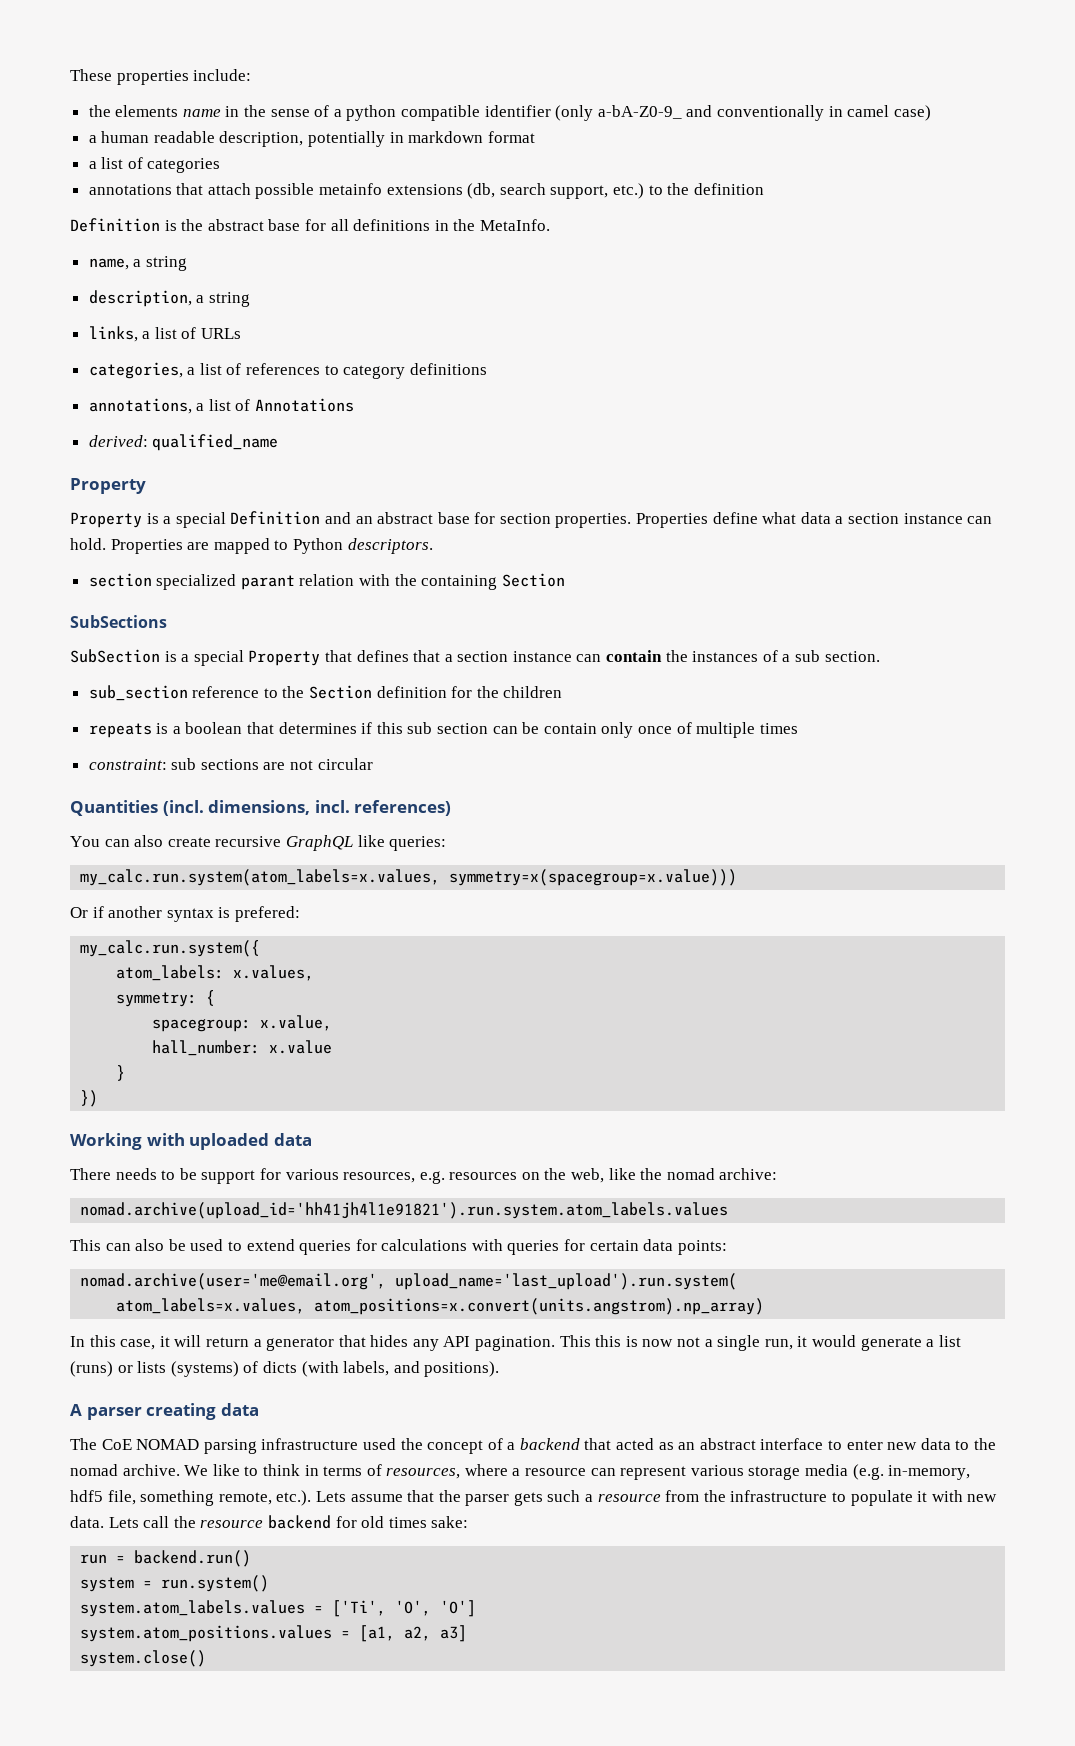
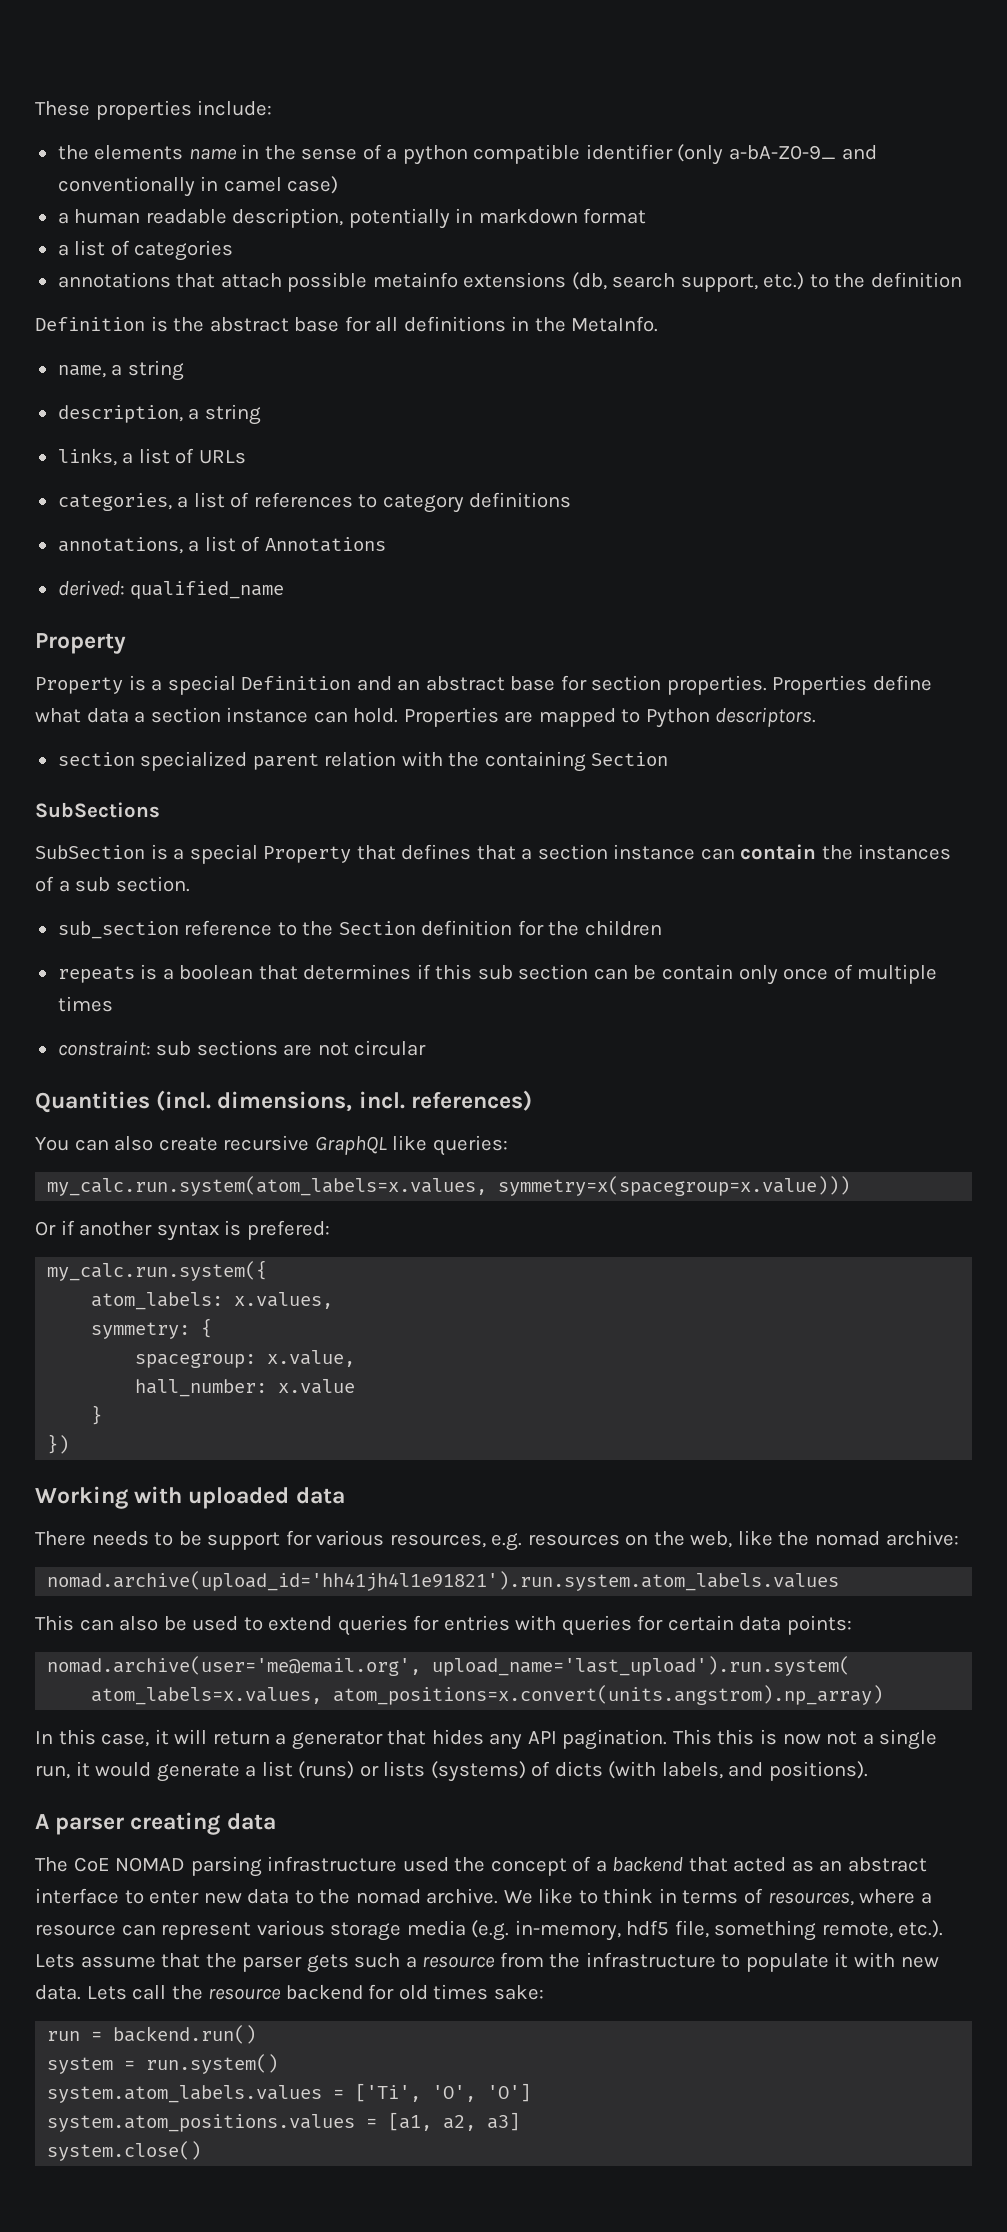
- section specialized parant relation with the containing Section
+ section specialized parent relation with the containing Section
- This can also be used to extend queries for calculations with queries for certain data points:
+ This can also be used to extend queries for entries with queries for certain data points:

